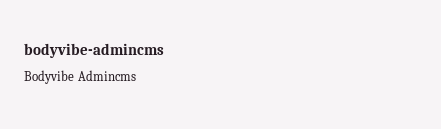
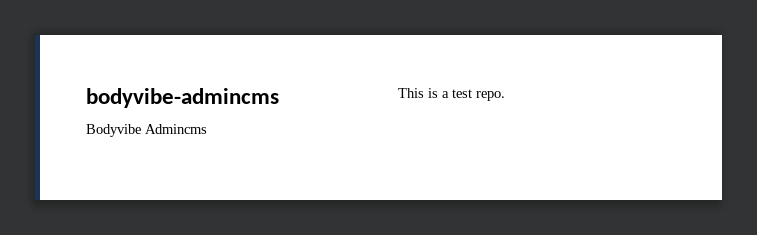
+ This is a test repo.

